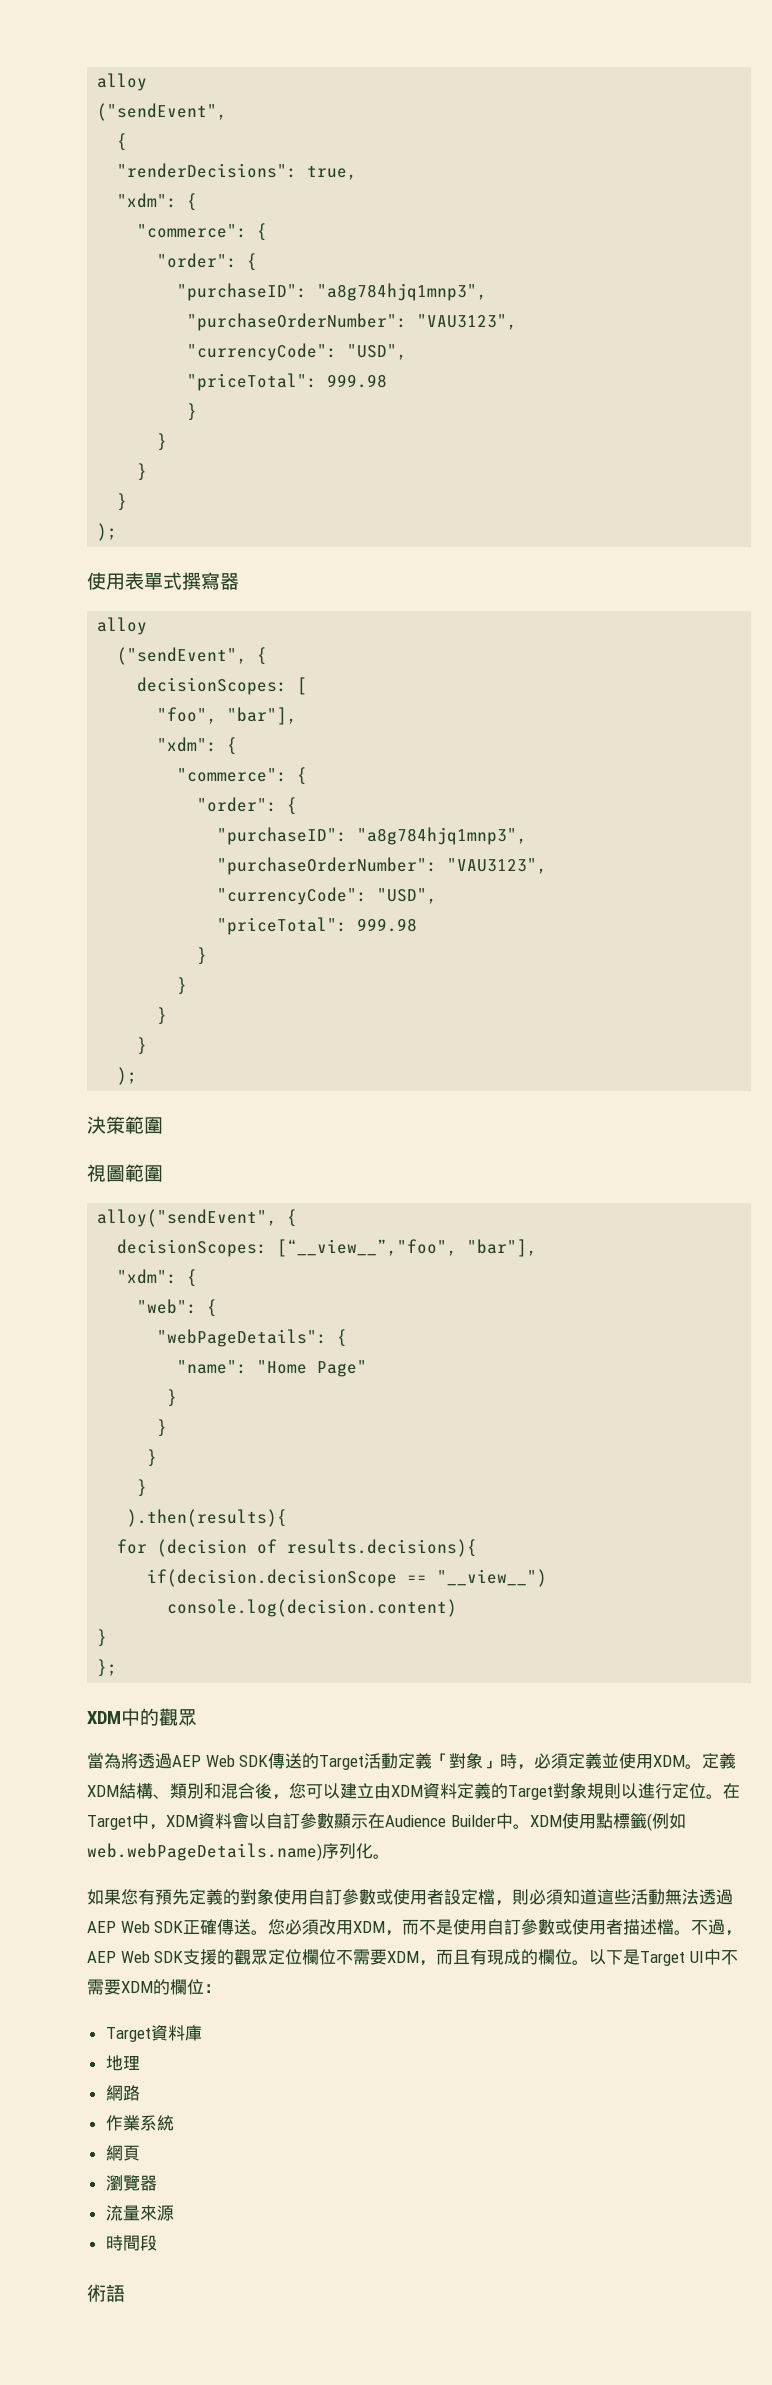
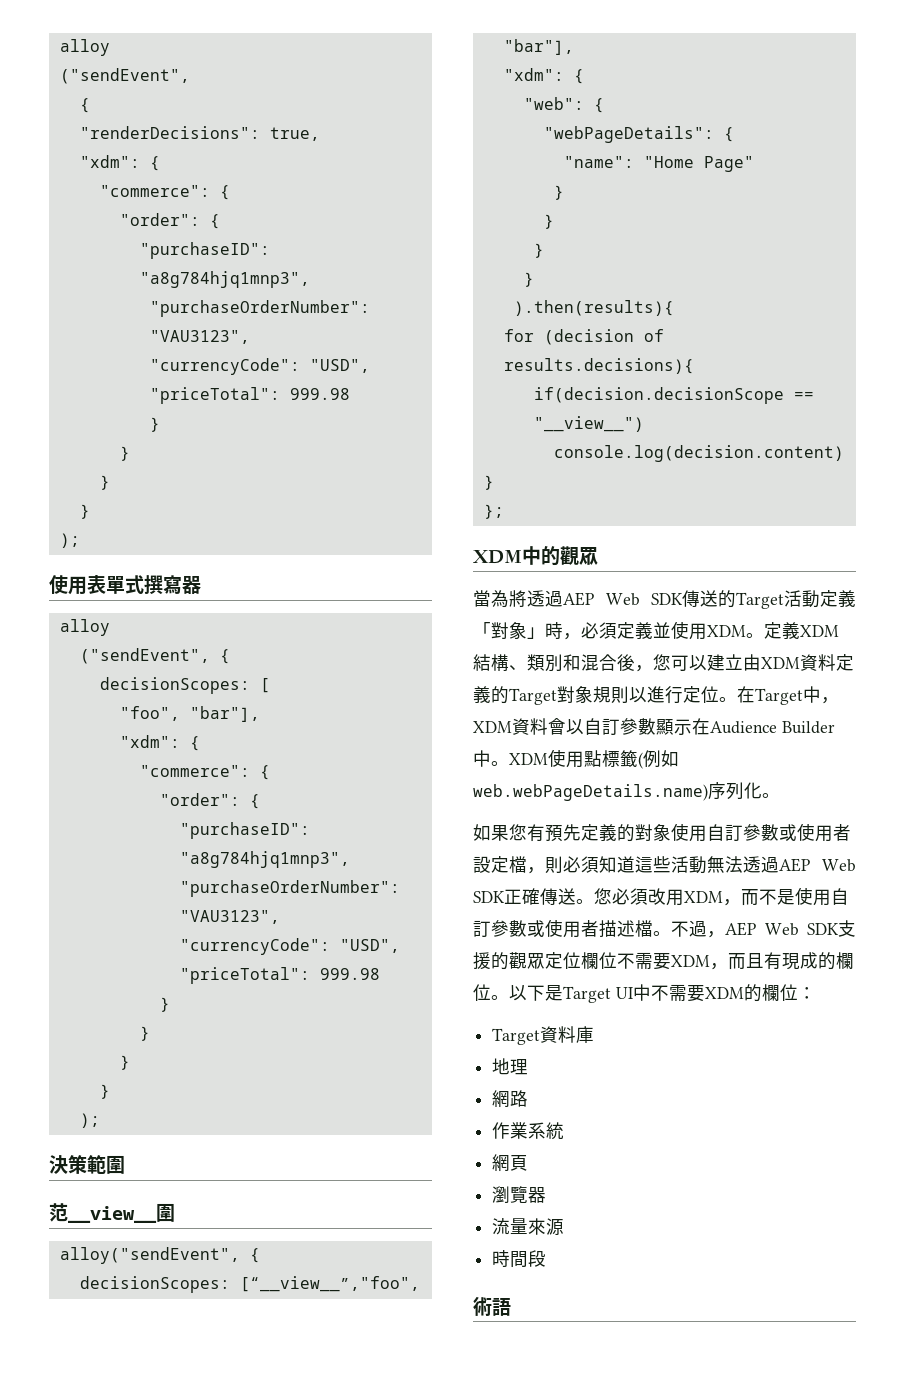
- 視圖範圍
+ 范__view__圍

